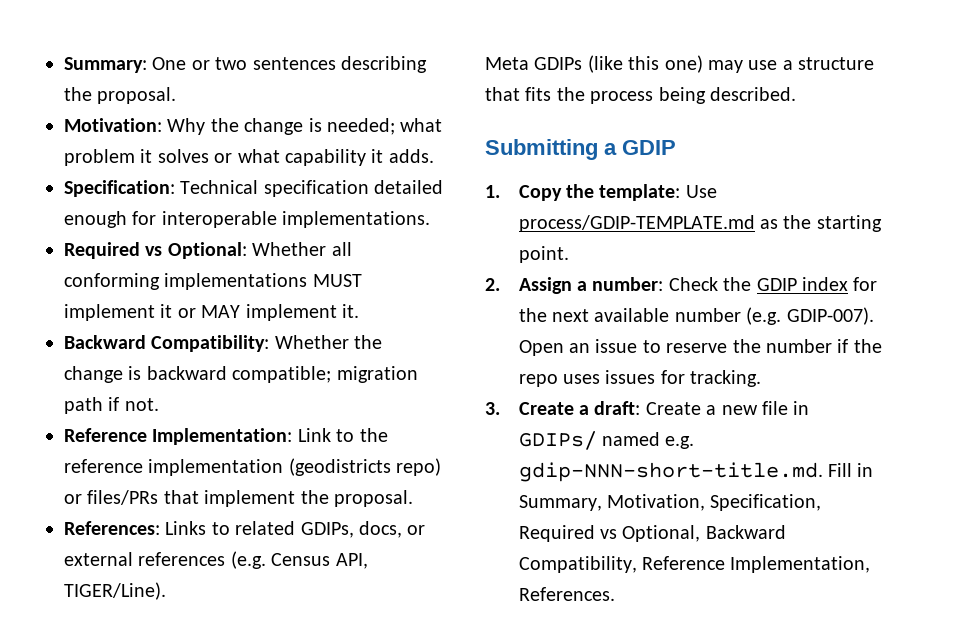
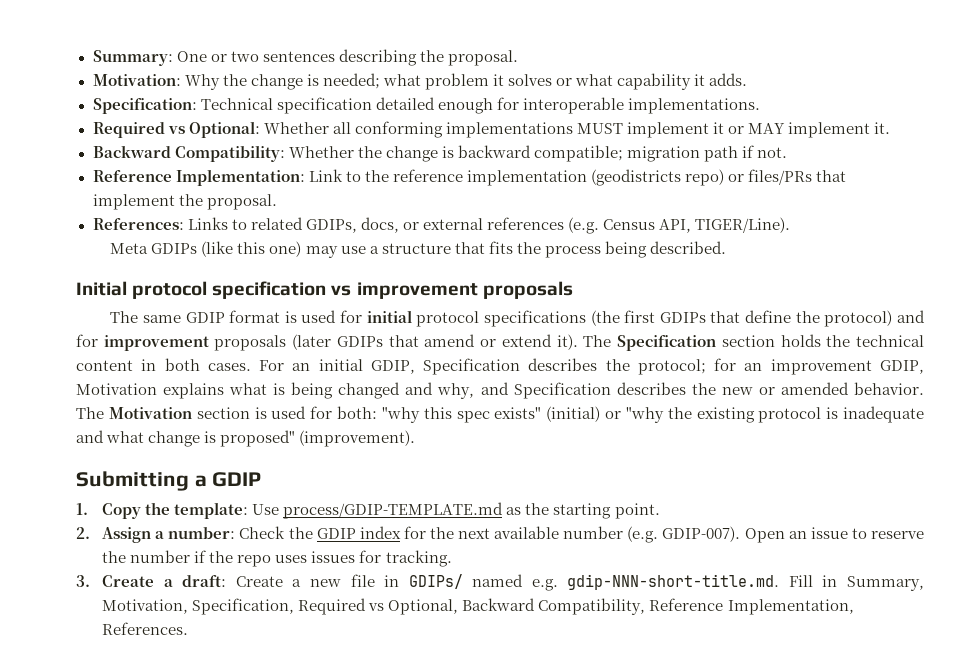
+ Initial protocol specification vs improvement proposals
+ The same GDIP format is used for initial protocol specifications (the first GDIPs that define the protocol) and for improvement proposals (later GDIPs that amend or extend it). The Specification section holds the technical content in both cases. For an initial GDIP, Specification describes the protocol; for an improvement GDIP, Motivation explains what is being changed and why, and Specification describes the new or amended behavior. The Motivation section is used for both: "why this spec exists" (initial) or "why the existing protocol is inadequate and what change is proposed" (improvement).

